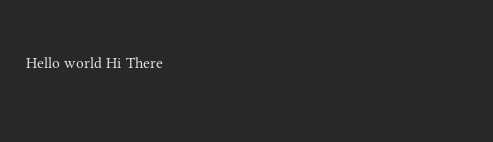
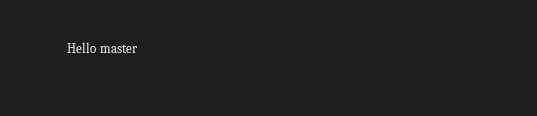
- Hello world Hi There
+ Hello master

